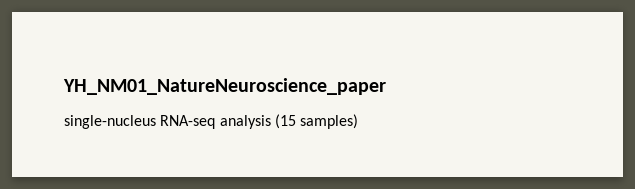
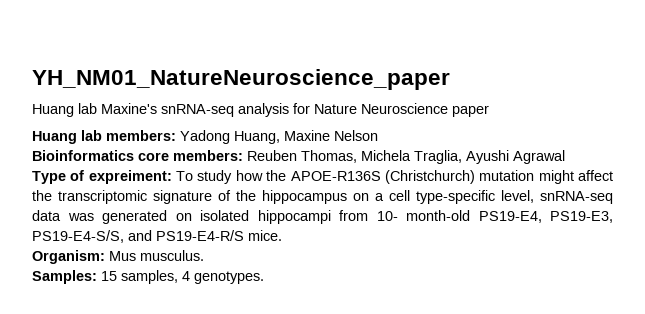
- single-nucleus RNA-seq analysis (15 samples)
+ Huang lab Maxine's snRNA-seq analysis for Nature Neuroscience paper
+ Huang lab members: Yadong Huang, Maxine Nelson
+ Bioinformatics core members: Reuben Thomas, Michela Traglia, Ayushi Agrawal
+ Type of expreiment: To study how the APOE-R136S (Christchurch) mutation might affect the transcriptomic signature of the hippocampus on a cell type-specific level, snRNA-seq data was generated on isolated hippocampi from 10- month-old PS19-E4, PS19-E3, PS19-E4-S/S, and PS19-E4-R/S mice.
+ Organism: Mus musculus.
+ Samples: 15 samples, 4 genotypes.

